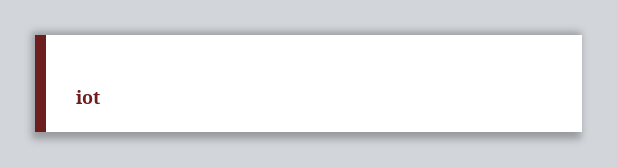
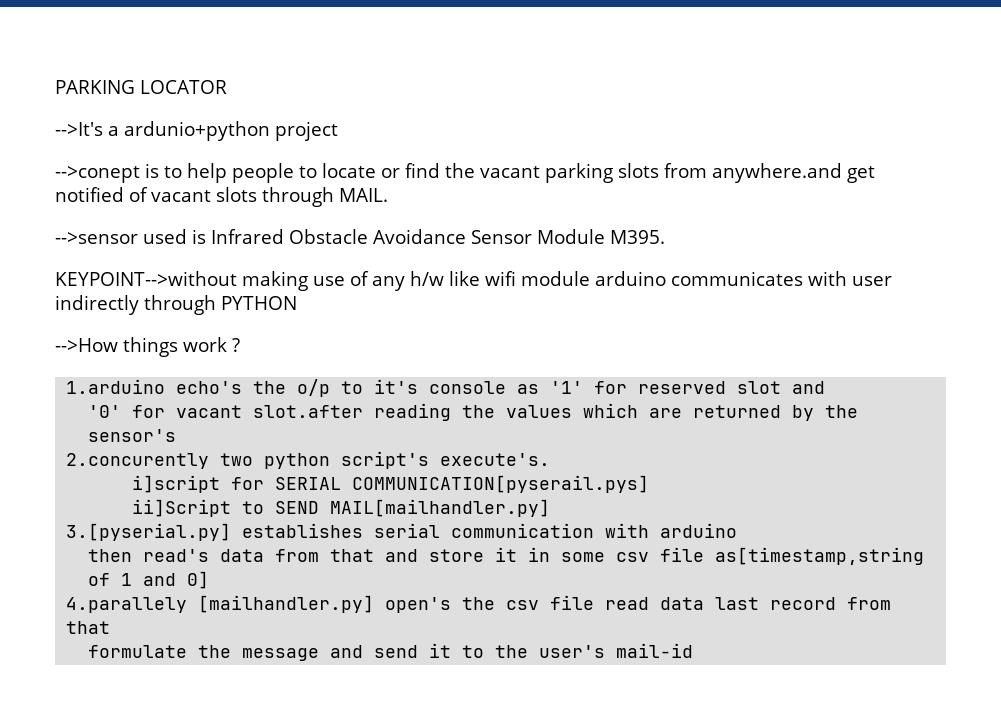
- iot
+ PARKING LOCATOR
+ -->It's a ardunio+python project
+ -->conept is to help people to locate or find the vacant parking slots from anywhere.and get notified of vacant slots through MAIL.
+ -->sensor used is Infrared Obstacle Avoidance Sensor Module M395.
+ KEYPOINT-->without making use of any h/w like wifi module arduino communicates with user indirectly through PYTHON
+ -->How things work ?
+ 1.arduino echo's the o/p to it's console as '1' for reserved slot and
+ '0' for vacant slot.after reading the values which are returned by the sensor's
+ 2.concurently two python script's execute's.
+ i]script for SERIAL COMMUNICATION[pyserail.pys]
+ ii]Script to SEND MAIL[mailhandler.py]
+ 3.[pyserial.py] establishes serial communication with arduino
+ then read's data from that and store it in some csv file as[timestamp,string of 1 and 0]
+ 4.parallely [mailhandler.py] open's the csv file read data last record from that
+ formulate the message and send it to the user's mail-id

